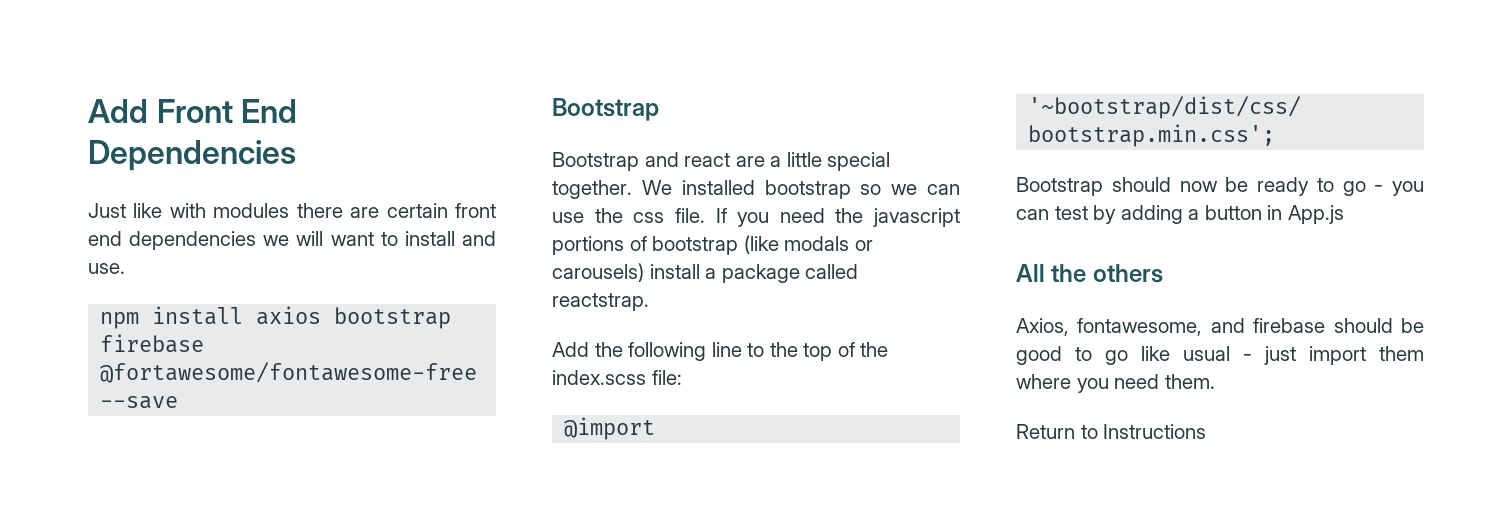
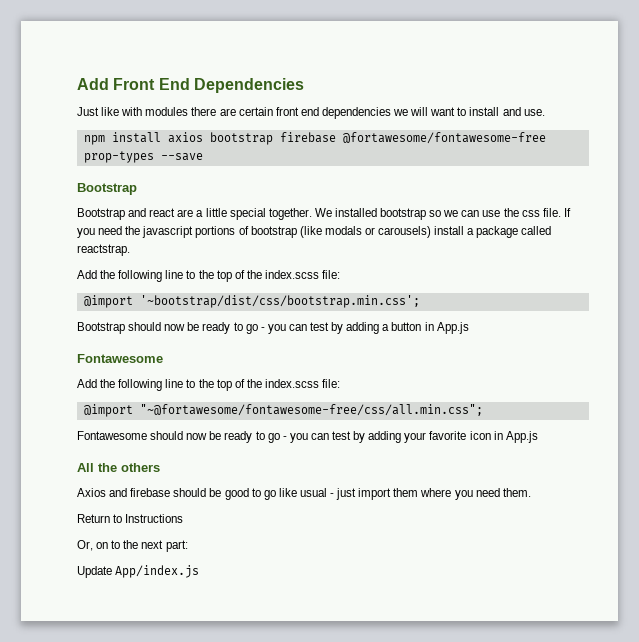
- npm install axios bootstrap firebase @fortawesome/fontawesome-free --save
+ npm install axios bootstrap firebase @fortawesome/fontawesome-free prop-types --save
  Bootstrap should now be ready to go - you can test by adding a button in App.js
+ Fontawesome
+ Add the following line to the top of the index.scss file:
+ @import "~@fortawesome/fontawesome-free/css/all.min.css";
+ Fontawesome should now be ready to go - you can test by adding your favorite icon in App.js
- Axios, fontawesome, and firebase should be good to go like usual - just import them where you need them.
+ Axios and firebase should be good to go like usual - just import them where you need them.
+ Or, on to the next part:
+ Update App/index.js

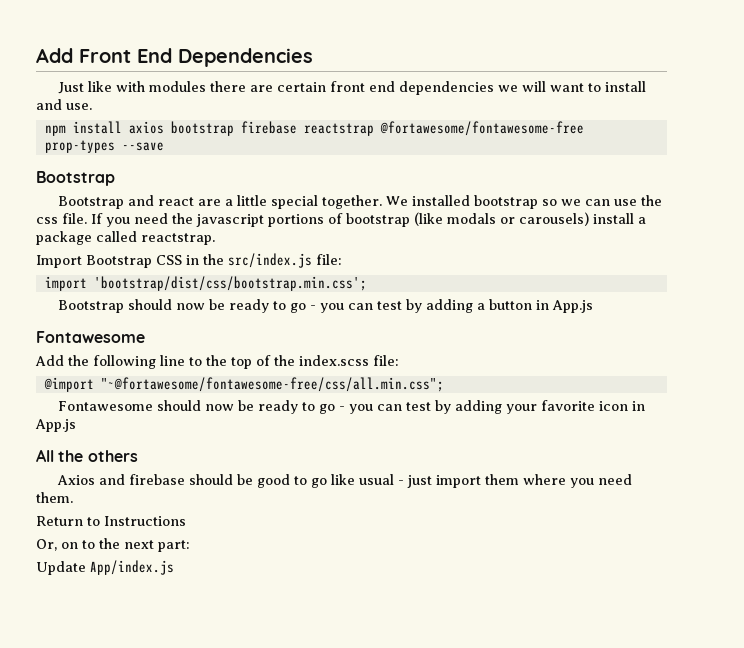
- npm install axios bootstrap firebase @fortawesome/fontawesome-free prop-types --save
+ npm install axios bootstrap firebase reactstrap @fortawesome/fontawesome-free prop-types --save
  If you need the javascript portions of bootstrap (like modals or carousels) install a package called reactstrap.
- Add the following line to the top of the index.scss file:
- @import '~bootstrap/dist/css/bootstrap.min.css';
+ Import Bootstrap CSS in the src/index.js file:
+ import 'bootstrap/dist/css/bootstrap.min.css';

